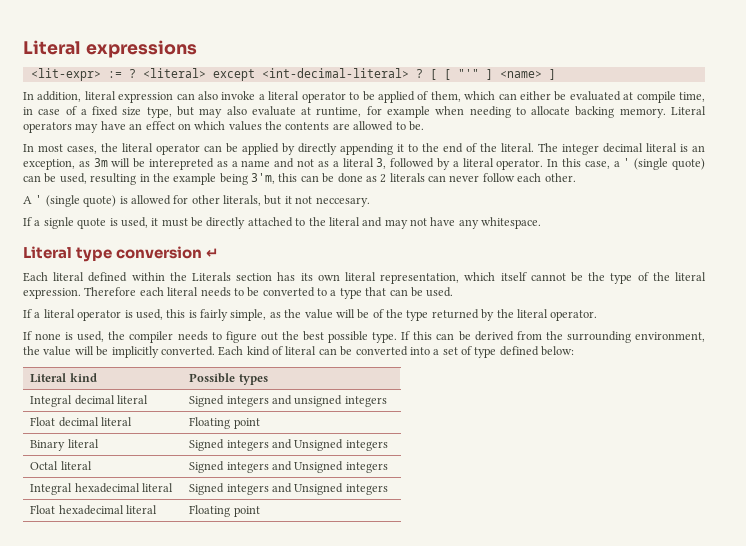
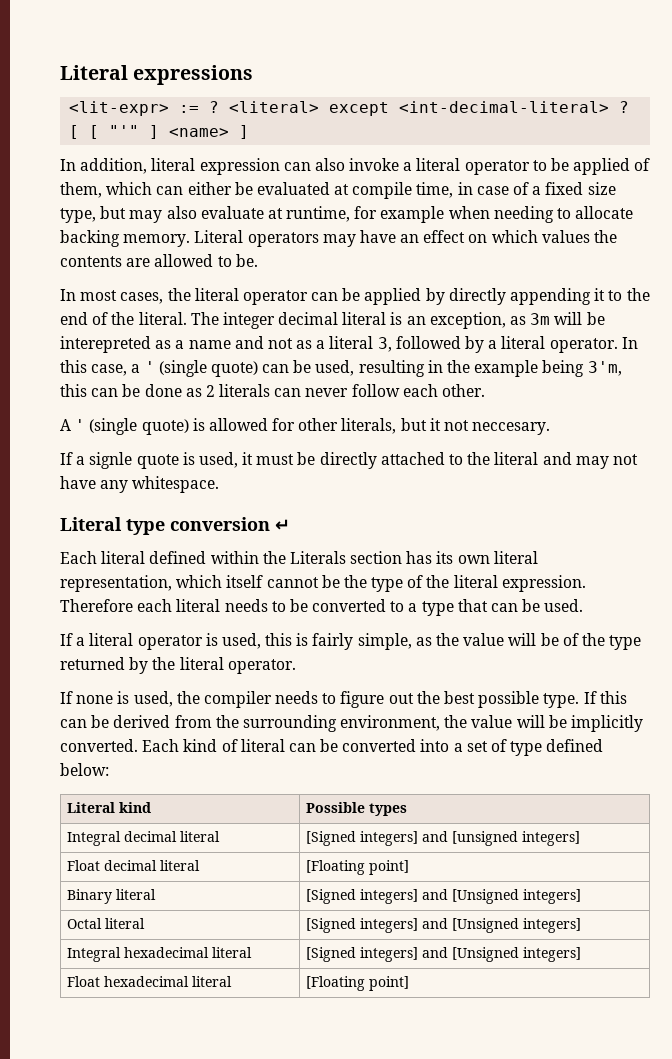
- Integral decimal literal | Signed integers and unsigned integers
+ Integral decimal literal | [Signed integers] and [unsigned integers]
- Float decimal literal | Floating point
+ Float decimal literal | [Floating point]
- Binary literal | Signed integers and Unsigned integers
- Octal literal | Signed integers and Unsigned integers
- Integral hexadecimal literal | Signed integers and Unsigned integers
+ Binary literal | [Signed integers] and [Unsigned integers]
+ Octal literal | [Signed integers] and [Unsigned integers]
+ Integral hexadecimal literal | [Signed integers] and [Unsigned integers]
- Float hexadecimal literal | Floating point
+ Float hexadecimal literal | [Floating point]

